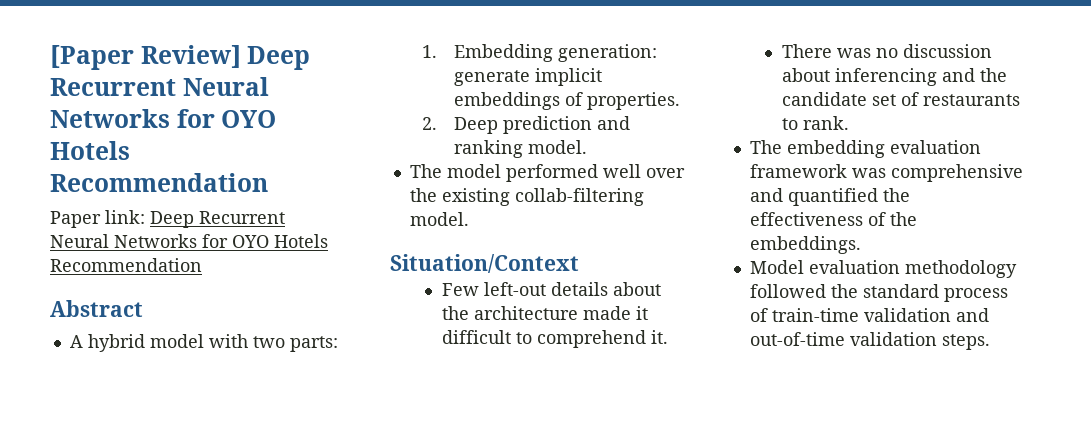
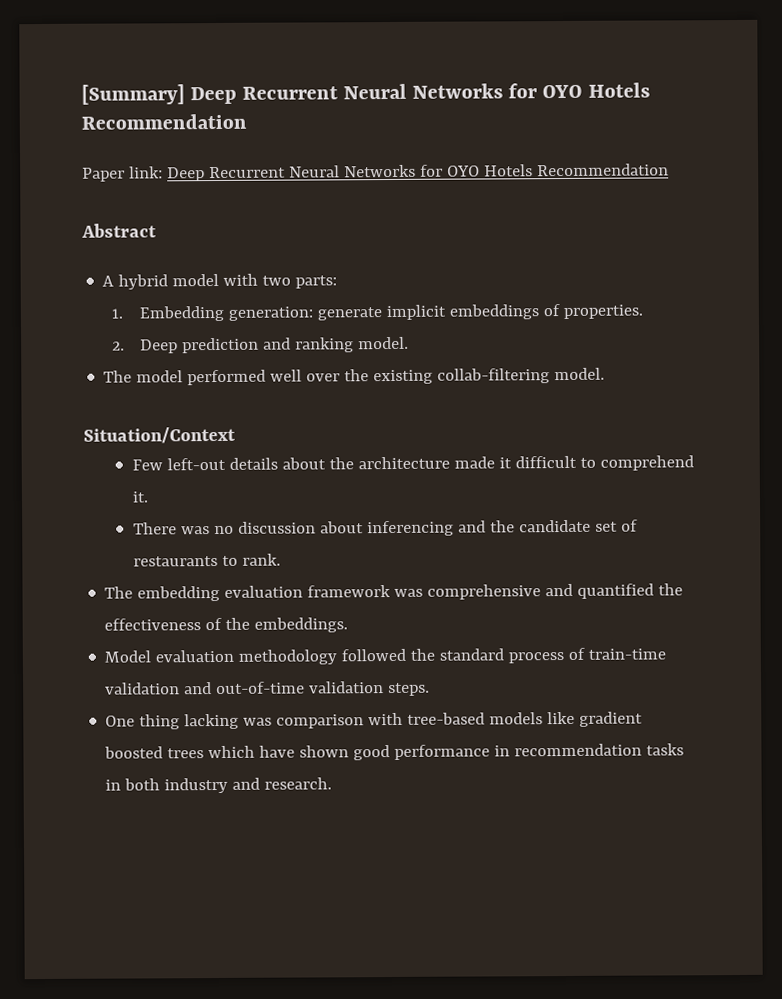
- [Paper Review] Deep Recurrent Neural Networks for OYO Hotels Recommendation
+ [Summary] Deep Recurrent Neural Networks for OYO Hotels Recommendation
+ One thing lacking was comparison with tree-based models like gradient boosted trees which have shown good performance in recommendation tasks in both industry and research.

